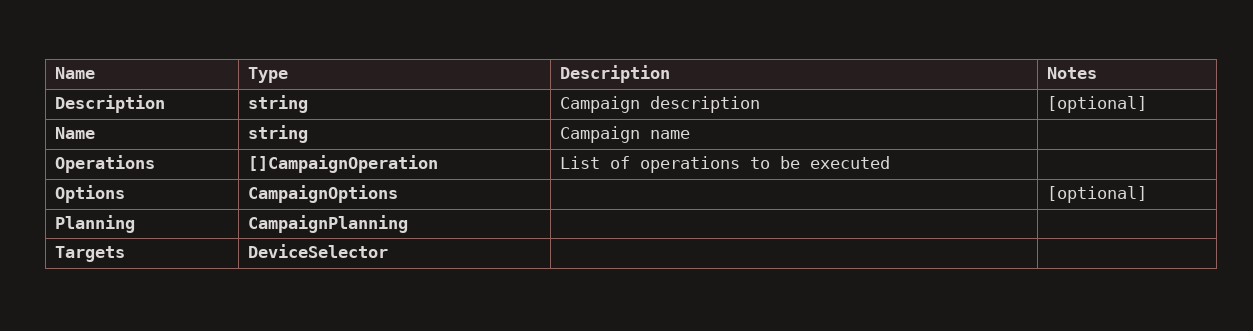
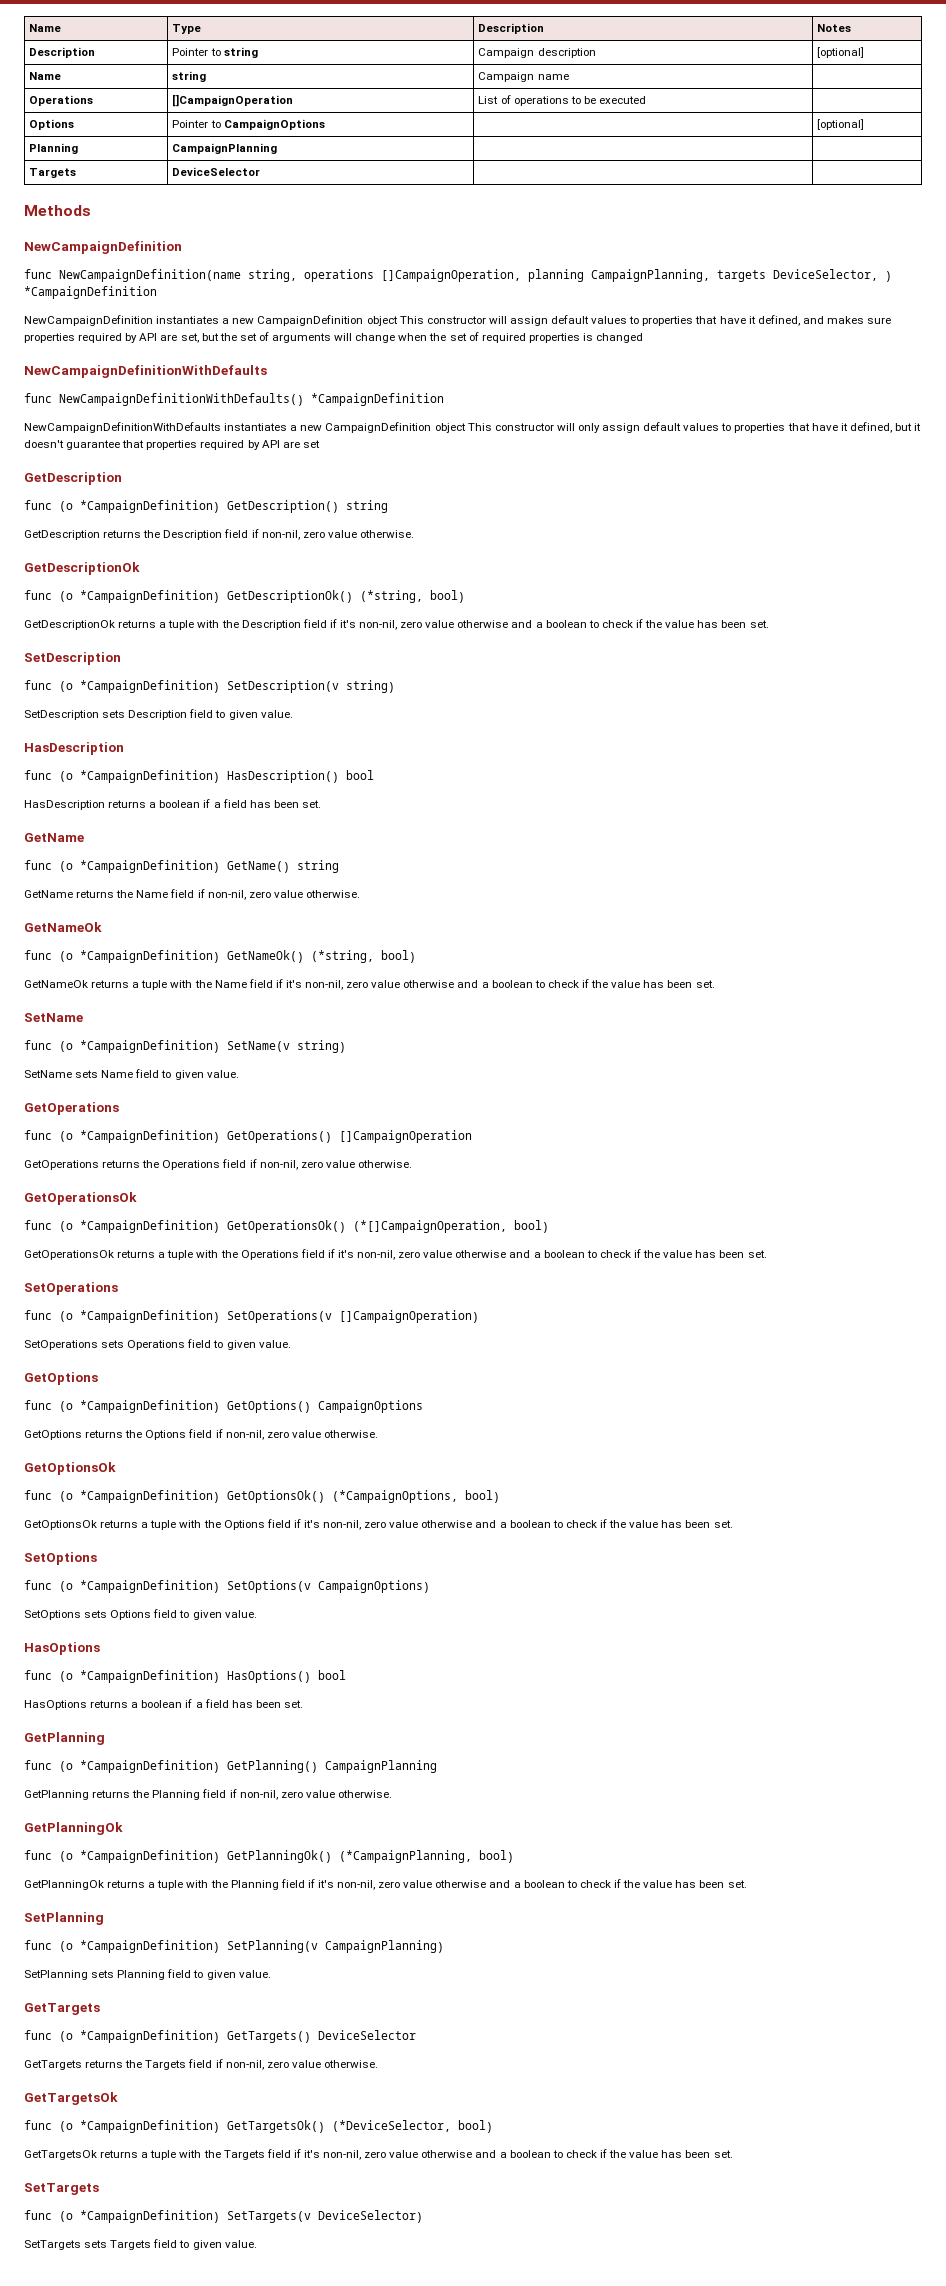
- Description | string | Campaign description | [optional]
+ Description | Pointer to string | Campaign description | [optional]
- Options | CampaignOptions | | [optional]
+ Options | Pointer to CampaignOptions | | [optional]
+ Methods
+ NewCampaignDefinition
+ func NewCampaignDefinition(name string, operations []CampaignOperation, planning CampaignPlanning, targets DeviceSelector, ) *CampaignDefinition
+ NewCampaignDefinition instantiates a new CampaignDefinition object This constructor will assign default values to properties that have it defined, and makes sure properties required by API are set, but the set of arguments will change when the set of required properties is changed
+ NewCampaignDefinitionWithDefaults
+ func NewCampaignDefinitionWithDefaults() *CampaignDefinition
+ NewCampaignDefinitionWithDefaults instantiates a new CampaignDefinition object This constructor will only assign default values to properties that have it defined, but it doesn't guarantee that properties required by API are set
+ GetDescription
+ func (o *CampaignDefinition) GetDescription() string
+ GetDescription returns the Description field if non-nil, zero value otherwise.
+ GetDescriptionOk
+ func (o *CampaignDefinition) GetDescriptionOk() (*string, bool)
+ GetDescriptionOk returns a tuple with the Description field if it's non-nil, zero value otherwise and a boolean to check if the value has been set.
+ SetDescription
+ func (o *CampaignDefinition) SetDescription(v string)
+ SetDescription sets Description field to given value.
+ HasDescription
+ func (o *CampaignDefinition) HasDescription() bool
+ HasDescription returns a boolean if a field has been set.
+ GetName
+ func (o *CampaignDefinition) GetName() string
+ GetName returns the Name field if non-nil, zero value otherwise.
+ GetNameOk
+ func (o *CampaignDefinition) GetNameOk() (*string, bool)
+ GetNameOk returns a tuple with the Name field if it's non-nil, zero value otherwise and a boolean to check if the value has been set.
+ SetName
+ func (o *CampaignDefinition) SetName(v string)
+ SetName sets Name field to given value.
+ GetOperations
+ func (o *CampaignDefinition) GetOperations() []CampaignOperation
+ GetOperations returns the Operations field if non-nil, zero value otherwise.
+ GetOperationsOk
+ func (o *CampaignDefinition) GetOperationsOk() (*[]CampaignOperation, bool)
+ GetOperationsOk returns a tuple with the Operations field if it's non-nil, zero value otherwise and a boolean to check if the value has been set.
+ SetOperations
+ func (o *CampaignDefinition) SetOperations(v []CampaignOperation)
+ SetOperations sets Operations field to given value.
+ GetOptions
+ func (o *CampaignDefinition) GetOptions() CampaignOptions
+ GetOptions returns the Options field if non-nil, zero value otherwise.
+ GetOptionsOk
+ func (o *CampaignDefinition) GetOptionsOk() (*CampaignOptions, bool)
+ GetOptionsOk returns a tuple with the Options field if it's non-nil, zero value otherwise and a boolean to check if the value has been set.
+ SetOptions
+ func (o *CampaignDefinition) SetOptions(v CampaignOptions)
+ SetOptions sets Options field to given value.
+ HasOptions
+ func (o *CampaignDefinition) HasOptions() bool
+ HasOptions returns a boolean if a field has been set.
+ GetPlanning
+ func (o *CampaignDefinition) GetPlanning() CampaignPlanning
+ GetPlanning returns the Planning field if non-nil, zero value otherwise.
+ GetPlanningOk
+ func (o *CampaignDefinition) GetPlanningOk() (*CampaignPlanning, bool)
+ GetPlanningOk returns a tuple with the Planning field if it's non-nil, zero value otherwise and a boolean to check if the value has been set.
+ SetPlanning
+ func (o *CampaignDefinition) SetPlanning(v CampaignPlanning)
+ SetPlanning sets Planning field to given value.
+ GetTargets
+ func (o *CampaignDefinition) GetTargets() DeviceSelector
+ GetTargets returns the Targets field if non-nil, zero value otherwise.
+ GetTargetsOk
+ func (o *CampaignDefinition) GetTargetsOk() (*DeviceSelector, bool)
+ GetTargetsOk returns a tuple with the Targets field if it's non-nil, zero value otherwise and a boolean to check if the value has been set.
+ SetTargets
+ func (o *CampaignDefinition) SetTargets(v DeviceSelector)
+ SetTargets sets Targets field to given value.

